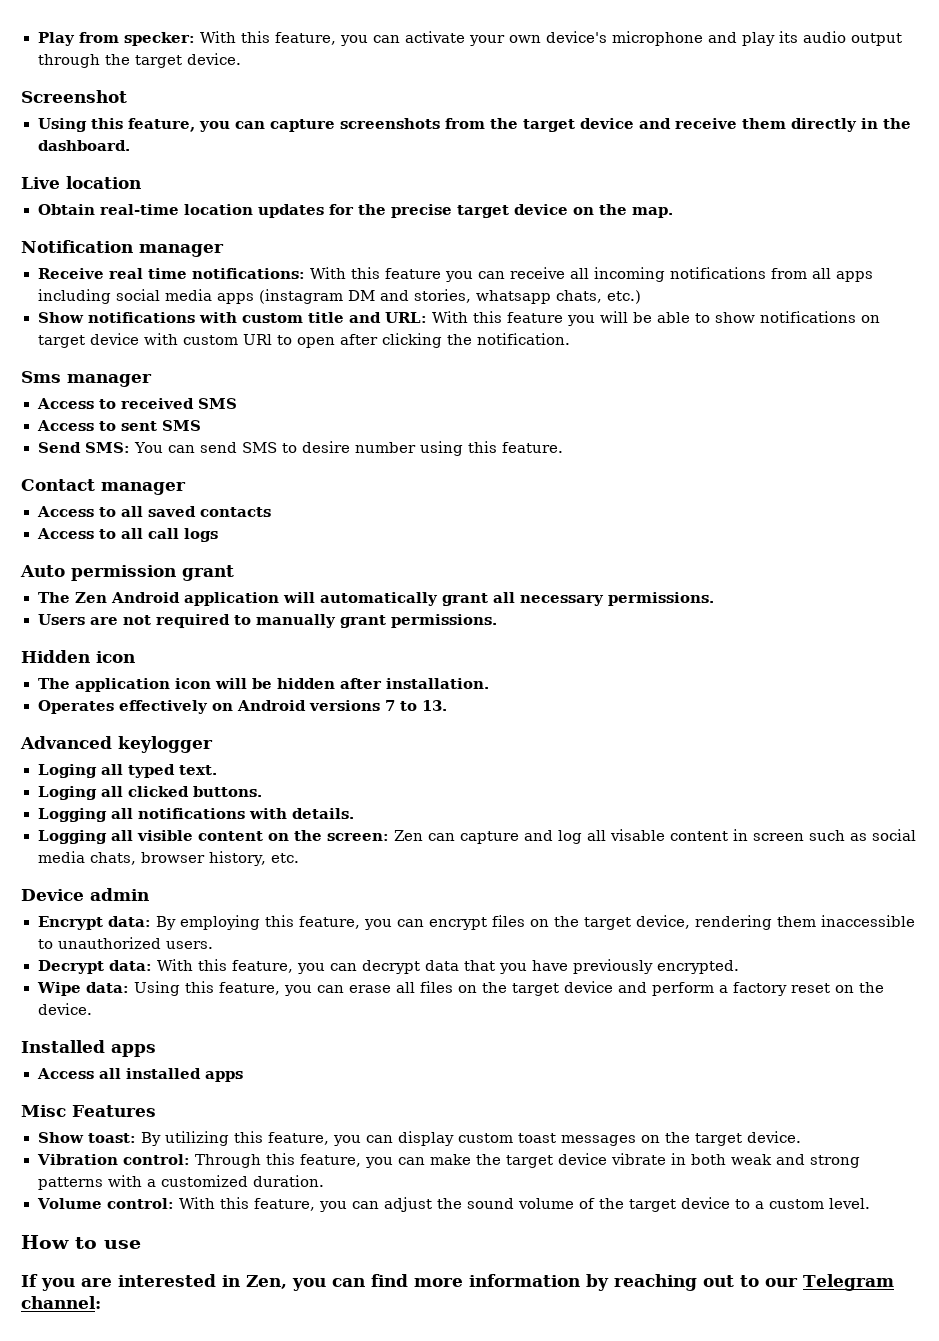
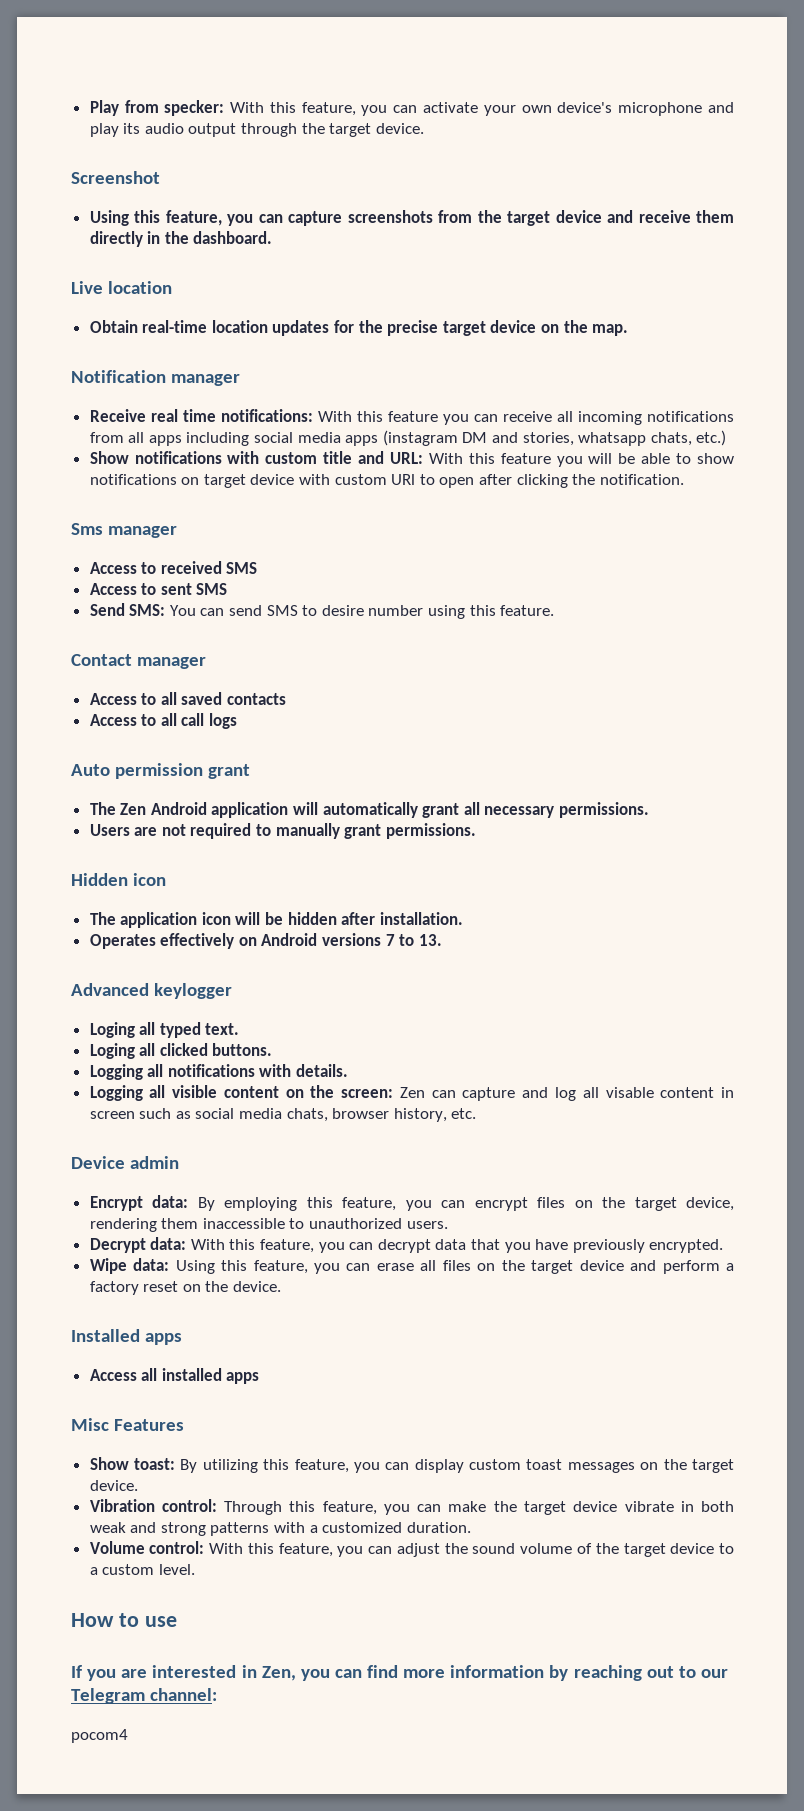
+ pocom4

